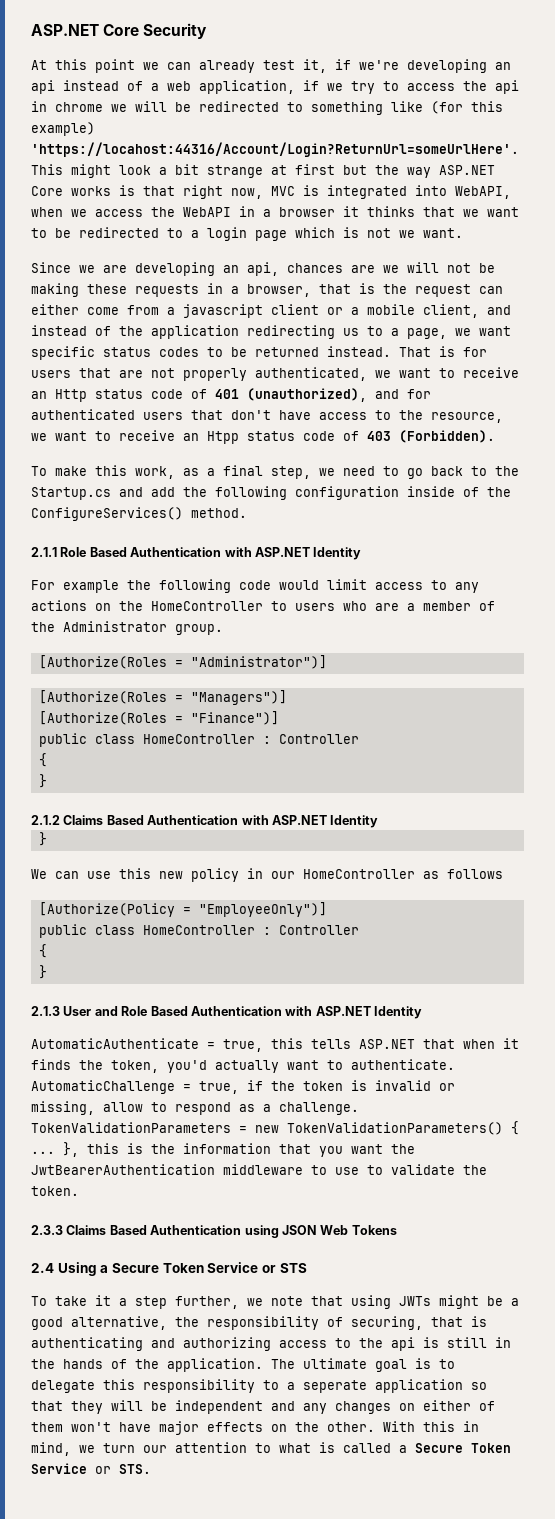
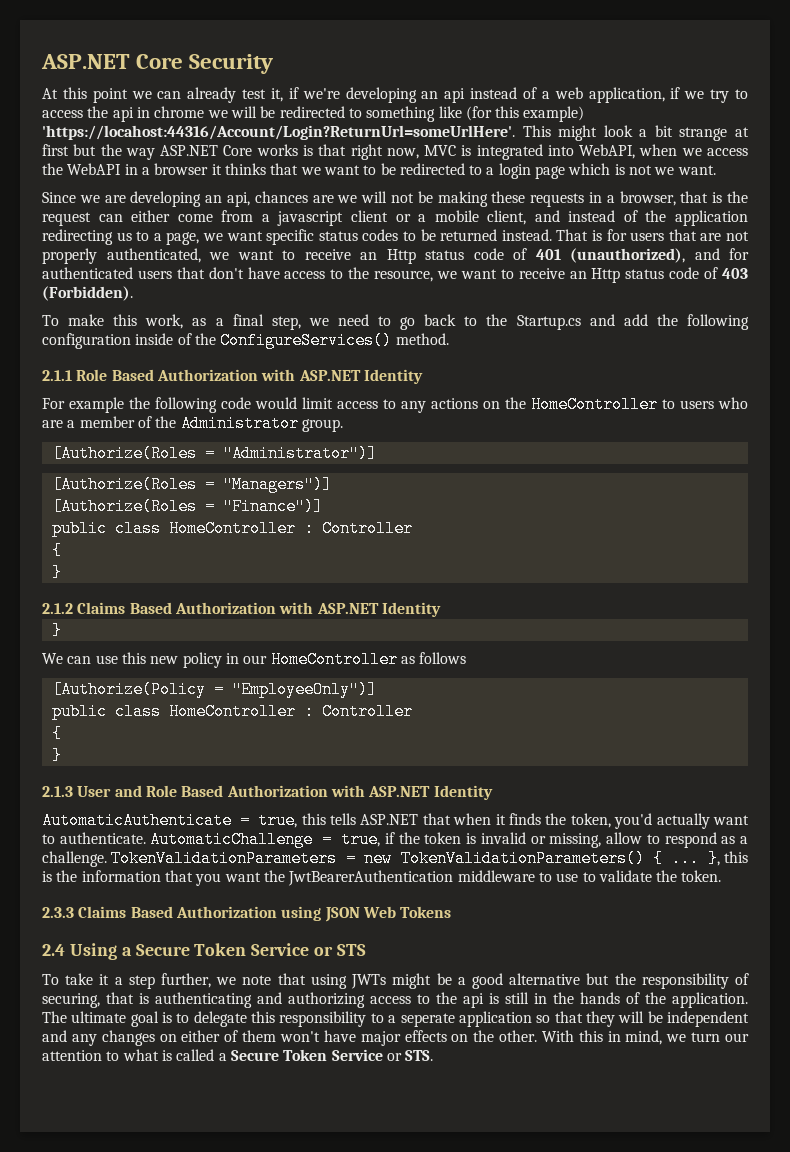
- That is for users that are not properly authenticated, we want to receive an Http status code of 401 (unauthorized), and for authenticated users that don't have access to the resource, we want to receive an Htpp status code of 403 (Forbidden).
+ That is for users that are not properly authenticated, we want to receive an Http status code of 401 (unauthorized), and for authenticated users that don't have access to the resource, we want to receive an Http status code of 403 (Forbidden).
- 2.1.1 Role Based Authentication with ASP.NET Identity
+ 2.1.1 Role Based Authorization with ASP.NET Identity
- 2.1.2 Claims Based Authentication with ASP.NET Identity
+ 2.1.2 Claims Based Authorization with ASP.NET Identity
- 2.1.3 User and Role Based Authentication with ASP.NET Identity
+ 2.1.3 User and Role Based Authorization with ASP.NET Identity
- 2.3.3 Claims Based Authentication using JSON Web Tokens
+ 2.3.3 Claims Based Authorization using JSON Web Tokens
- To take it a step further, we note that using JWTs might be a good alternative, the responsibility of securing, that is authenticating and authorizing access to the api is still in the hands of the application.
+ To take it a step further, we note that using JWTs might be a good alternative but the responsibility of securing, that is authenticating and authorizing access to the api is still in the hands of the application.

